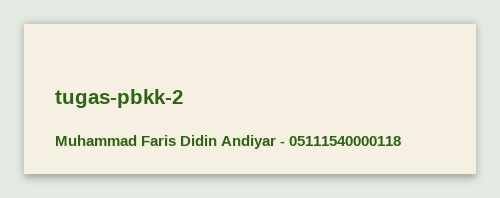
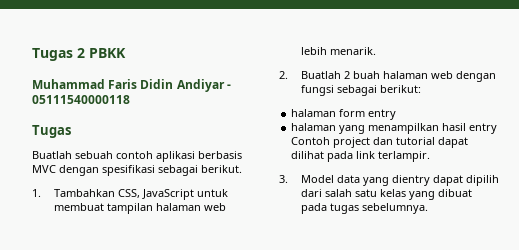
- tugas-pbkk-2
+ Tugas 2 PBKK
  Muhammad Faris Didin Andiyar - 05111540000118
+ Tugas
+ Buatlah sebuah contoh aplikasi berbasis MVC dengan spesifikasi sebagai berikut.
+ 1. Tambahkan CSS, JavaScript untuk membuat tampilan halaman web lebih menarik.
+ 2. Buatlah 2 buah halaman web dengan fungsi sebagai berikut:
+ halaman form entry
+ halaman yang menampilkan hasil entry Contoh project dan tutorial dapat dilihat pada link terlampir.
+ 3. Model data yang dientry dapat dipilih dari salah satu kelas yang dibuat pada tugas sebelumnya.

